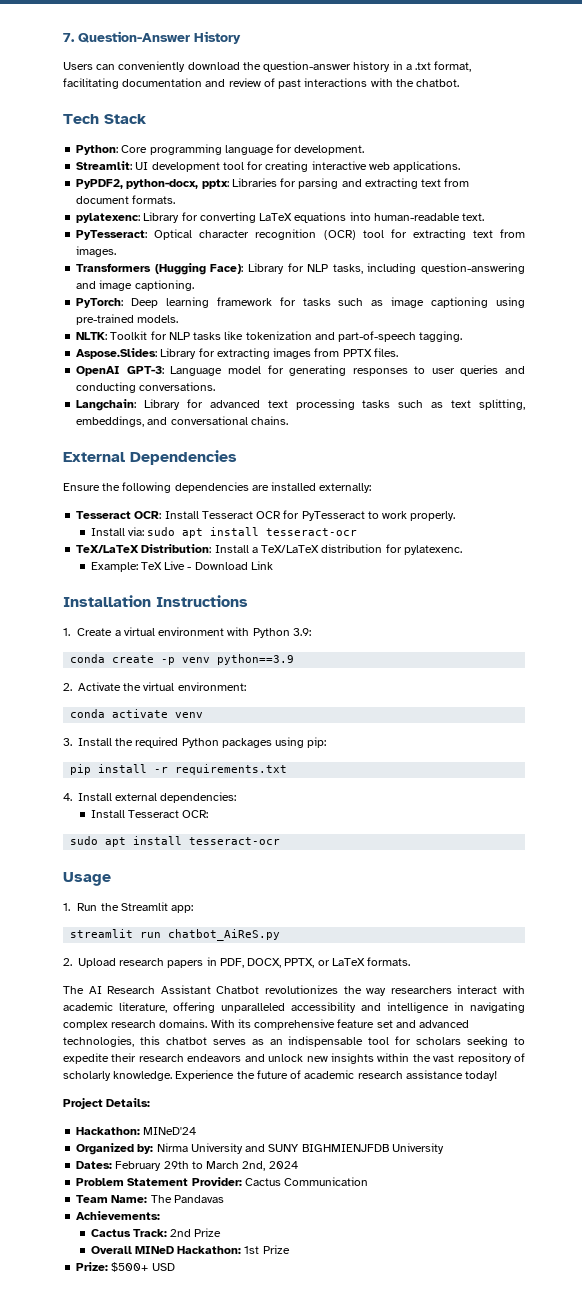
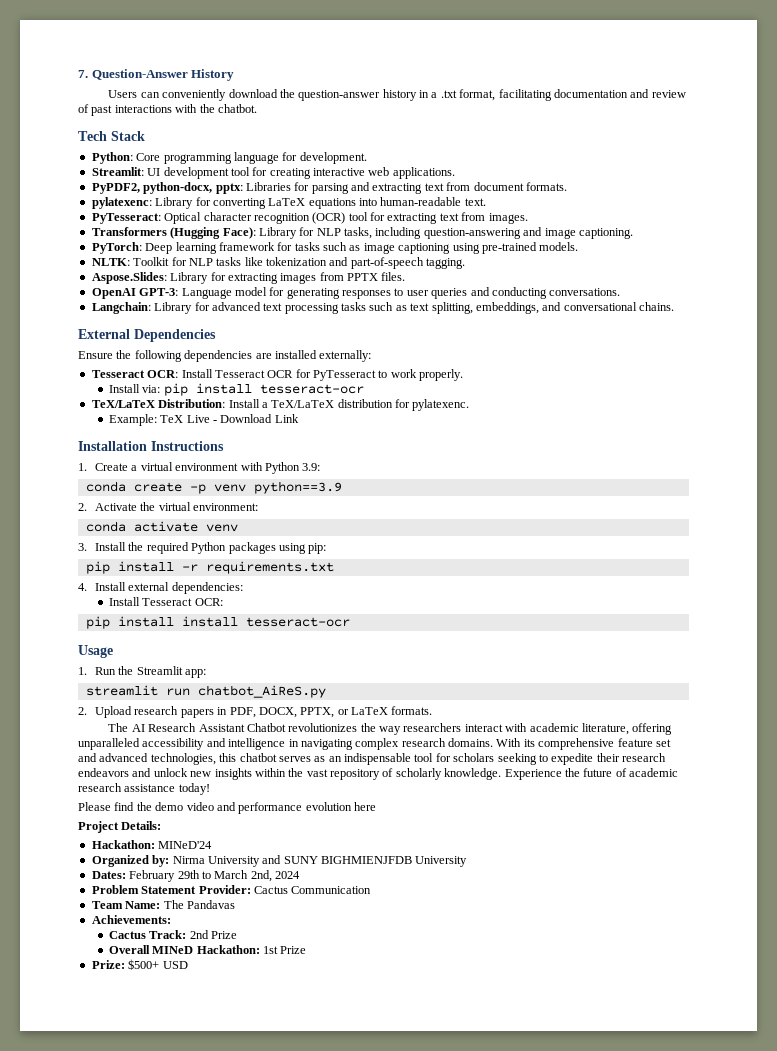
- Install via: sudo apt install tesseract-ocr
+ Install via: pip install tesseract-ocr
  Install Tesseract OCR:
- sudo apt install tesseract-ocr
+ pip install install tesseract-ocr
+ Please find the demo video and performance evolution here

